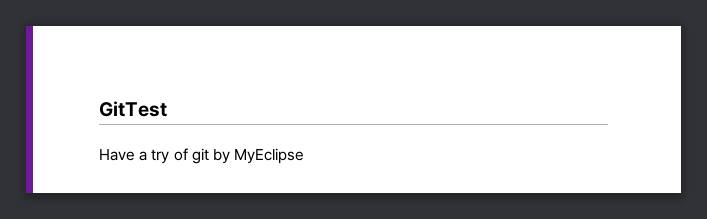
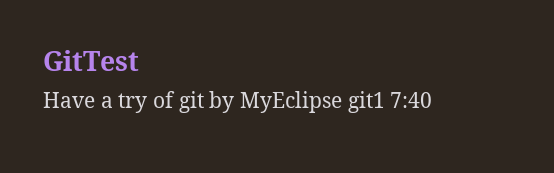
- Have a try of git by MyEclipse
+ Have a try of git by MyEclipse git1 7:40

